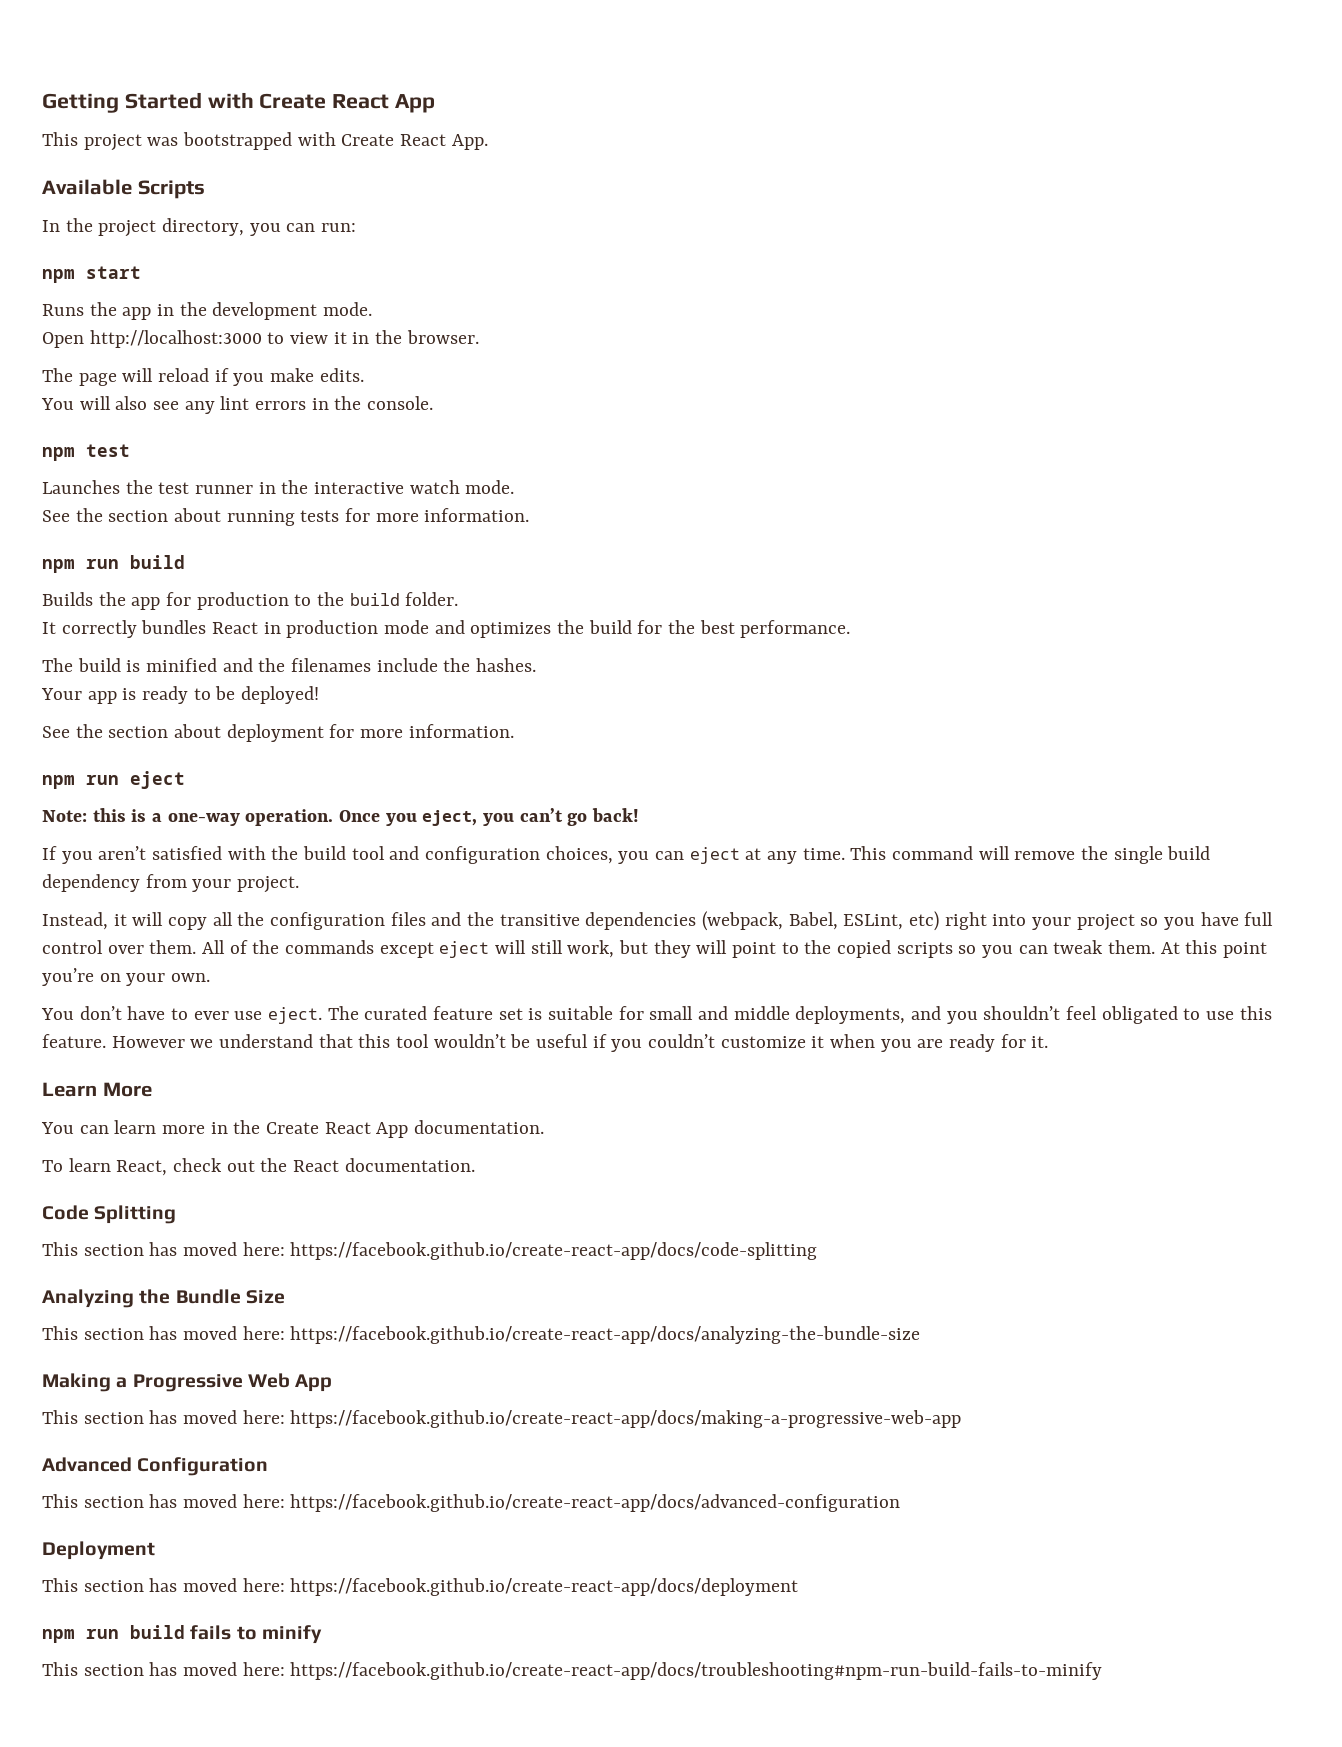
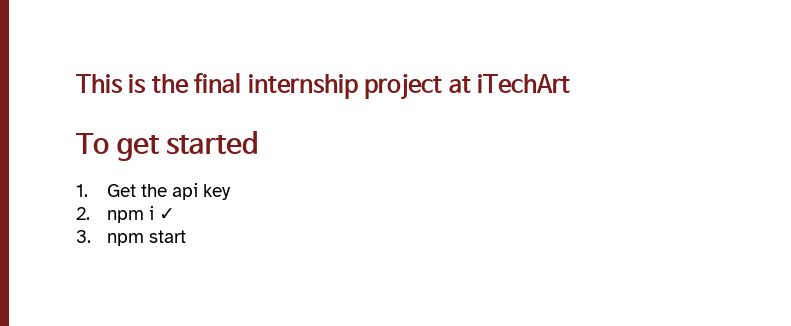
- Getting Started with Create React App
- This project was bootstrapped with Create React App.
- Available Scripts
- In the project directory, you can run:
- npm start
- Runs the app in the development mode.
- Open http://localhost:3000 to view it in the browser.
- The page will reload if you make edits.
- You will also see any lint errors in the console.
- npm test
- Launches the test runner in the interactive watch mode.
- See the section about running tests for more information.
- npm run build
- Builds the app for production to the build folder.
- It correctly bundles React in production mode and optimizes the build for the best performance.
- The build is minified and the filenames include the hashes.
- Your app is ready to be deployed!
- See the section about deployment for more information.
- npm run eject
- Note: this is a one-way operation. Once you eject, you can’t go back!
- If you aren’t satisfied with the build tool and configuration choices, you can eject at any time. This command will remove the single build dependency from your project.
- Instead, it will copy all the configuration files and the transitive dependencies (webpack, Babel, ESLint, etc) right into your project so you have full control over them. All of the commands except eject will still work, but they will point to the copied scripts so you can tweak them. At this point you’re on your own.
- You don’t have to ever use eject. The curated feature set is suitable for small and middle deployments, and you shouldn’t feel obligated to use this feature. However we understand that this tool wouldn’t be useful if you couldn’t customize it when you are ready for it.
- Learn More
- You can learn more in the Create React App documentation.
- To learn React, check out the React documentation.
- Code Splitting
- This section has moved here: https://facebook.github.io/create-react-app/docs/code-splitting
- Analyzing the Bundle Size
- This section has moved here: https://facebook.github.io/create-react-app/docs/analyzing-the-bundle-size
- Making a Progressive Web App
- This section has moved here: https://facebook.github.io/create-react-app/docs/making-a-progressive-web-app
- Advanced Configuration
- This section has moved here: https://facebook.github.io/create-react-app/docs/advanced-configuration
- Deployment
- This section has moved here: https://facebook.github.io/create-react-app/docs/deployment
- npm run build fails to minify
- This section has moved here: https://facebook.github.io/create-react-app/docs/troubleshooting#npm-run-build-fails-to-minify
+ This is the final internship project at iTechArt
+ To get started
+ 1. Get the api key
+ 2. npm i ✓
+ 3. npm start

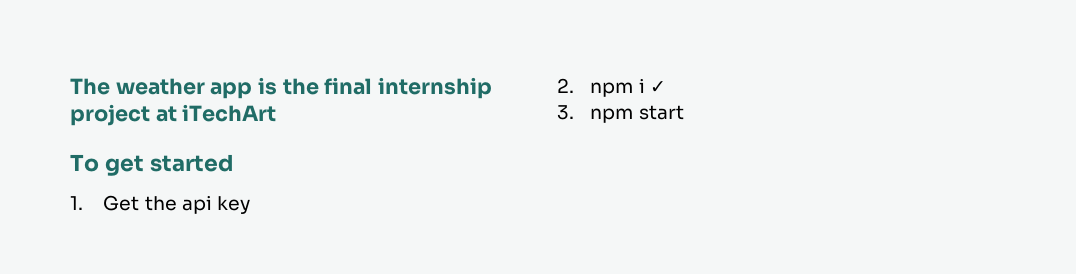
- This is the final internship project at iTechArt
+ The weather app is the final internship project at iTechArt

